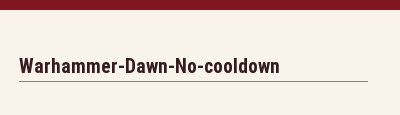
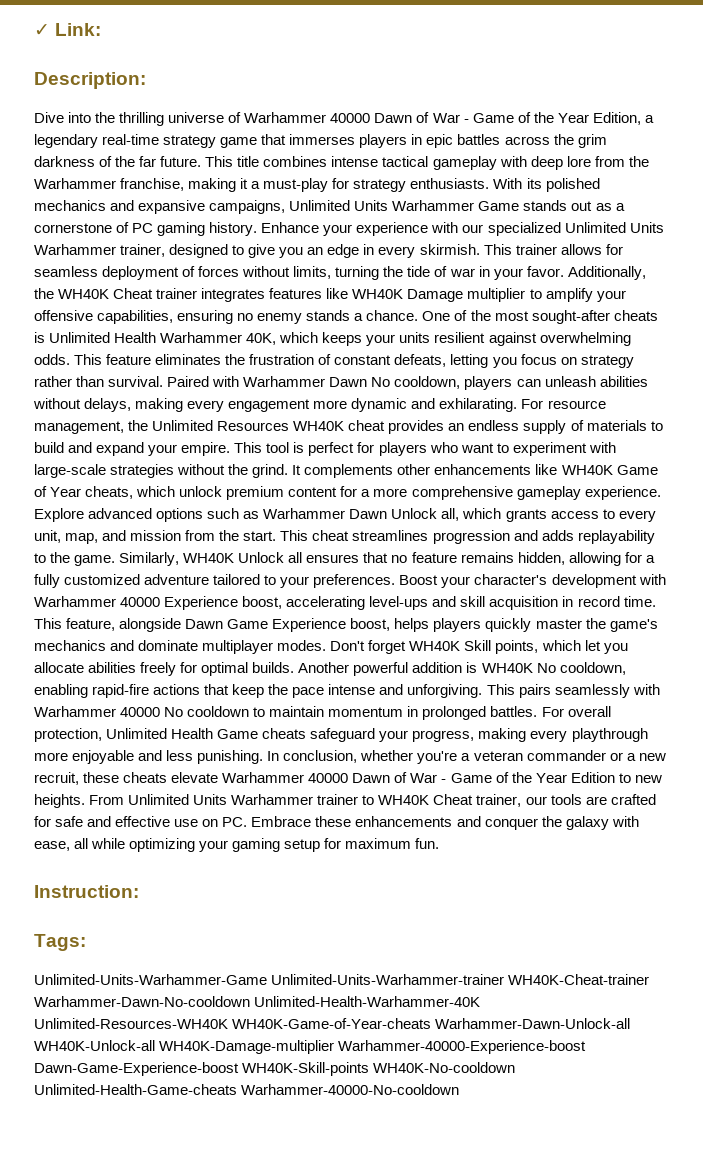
- Warhammer-Dawn-No-cooldown
+ ✓ Link:
+ Description:
+ Dive into the thrilling universe of Warhammer 40000 Dawn of War - Game of the Year Edition, a legendary real-time strategy game that immerses players in epic battles across the grim darkness of the far future. This title combines intense tactical gameplay with deep lore from the Warhammer franchise, making it a must-play for strategy enthusiasts. With its polished mechanics and expansive campaigns, Unlimited Units Warhammer Game stands out as a cornerstone of PC gaming history. Enhance your experience with our specialized Unlimited Units Warhammer trainer, designed to give you an edge in every skirmish. This trainer allows for seamless deployment of forces without limits, turning the tide of war in your favor. Additionally, the WH40K Cheat trainer integrates features like WH40K Damage multiplier to amplify your offensive capabilities, ensuring no enemy stands a chance. One of the most sought-after cheats is Unlimited Health Warhammer 40K, which keeps your units resilient against overwhelming odds. This feature eliminates the frustration of constant defeats, letting you focus on strategy rather than survival. Paired with Warhammer Dawn No cooldown, players can unleash abilities without delays, making every engagement more dynamic and exhilarating. For resource management, the Unlimited Resources WH40K cheat provides an endless supply of materials to build and expand your empire. This tool is perfect for players who want to experiment with large-scale strategies without the grind. It complements other enhancements like WH40K Game of Year cheats, which unlock premium content for a more comprehensive gameplay experience. Explore advanced options such as Warhammer Dawn Unlock all, which grants access to every unit, map, and mission from the start. This cheat streamlines progression and adds replayability to the game. Similarly, WH40K Unlock all ensures that no feature remains hidden, allowing for a fully customized adventure tailored to your preferences. Boost your character's development with Warhammer 40000 Experience boost, accelerating level-ups and skill acquisition in record time. This feature, alongside Dawn Game Experience boost, helps players quickly master the game's mechanics and dominate multiplayer modes. Don't forget WH40K Skill points, which let you allocate abilities freely for optimal builds. Another powerful addition is WH40K No cooldown, enabling rapid-fire actions that keep the pace intense and unforgiving. This pairs seamlessly with Warhammer 40000 No cooldown to maintain momentum in prolonged battles. For overall protection, Unlimited Health Game cheats safeguard your progress, making every playthrough more enjoyable and less punishing. In conclusion, whether you're a veteran commander or a new recruit, these cheats elevate Warhammer 40000 Dawn of War - Game of the Year Edition to new heights. From Unlimited Units Warhammer trainer to WH40K Cheat trainer, our tools are crafted for safe and effective use on PC. Embrace these enhancements and conquer the galaxy with ease, all while optimizing your gaming setup for maximum fun.
+ Instruction:
+ Tags:
+ Unlimited-Units-Warhammer-Game Unlimited-Units-Warhammer-trainer WH40K-Cheat-trainer Warhammer-Dawn-No-cooldown Unlimited-Health-Warhammer-40K Unlimited-Resources-WH40K WH40K-Game-of-Year-cheats Warhammer-Dawn-Unlock-all WH40K-Unlock-all WH40K-Damage-multiplier Warhammer-40000-Experience-boost Dawn-Game-Experience-boost WH40K-Skill-points WH40K-No-cooldown Unlimited-Health-Game-cheats Warhammer-40000-No-cooldown

